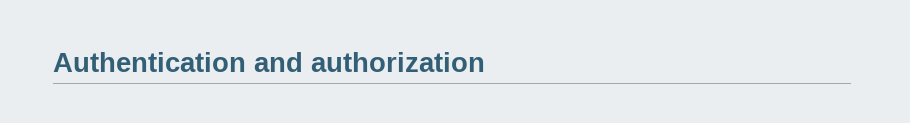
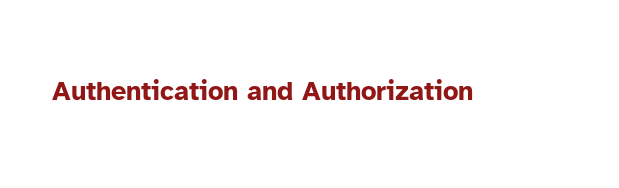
- Authentication and authorization
+ Authentication and Authorization

